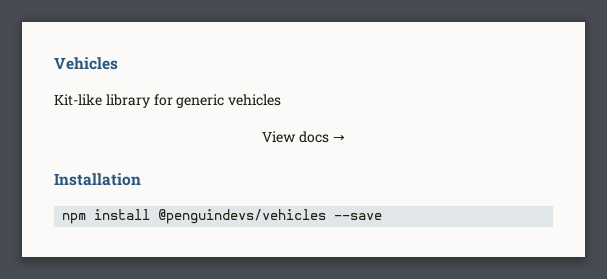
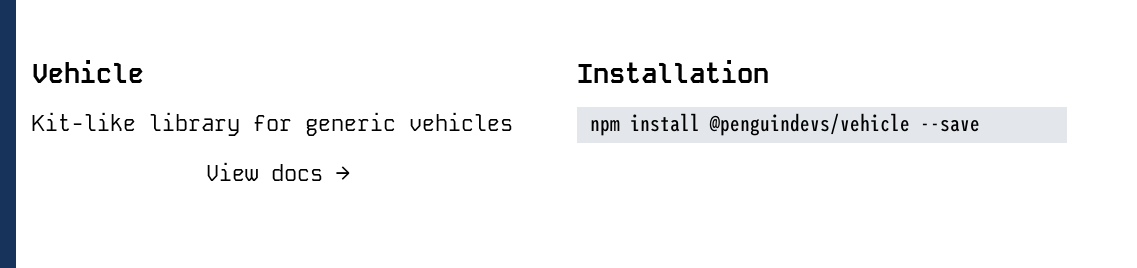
- Vehicles
+ Vehicle
- npm install @penguindevs/vehicles --save
+ npm install @penguindevs/vehicle --save

